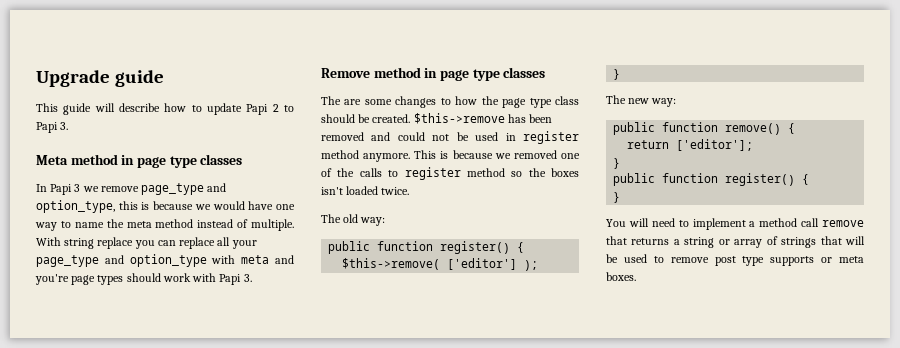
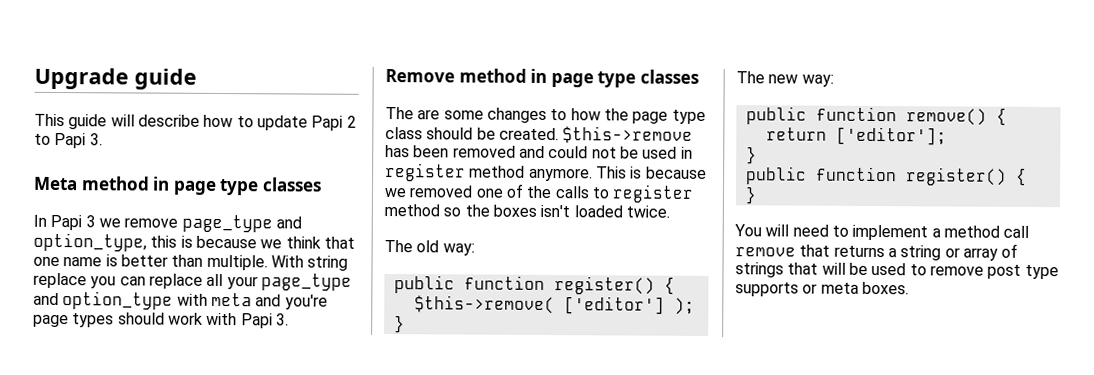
- In Papi 3 we remove page_type and option_type, this is because we would have one way to name the meta method instead of multiple.
+ In Papi 3 we remove page_type and option_type, this is because we think that one name is better than multiple.

